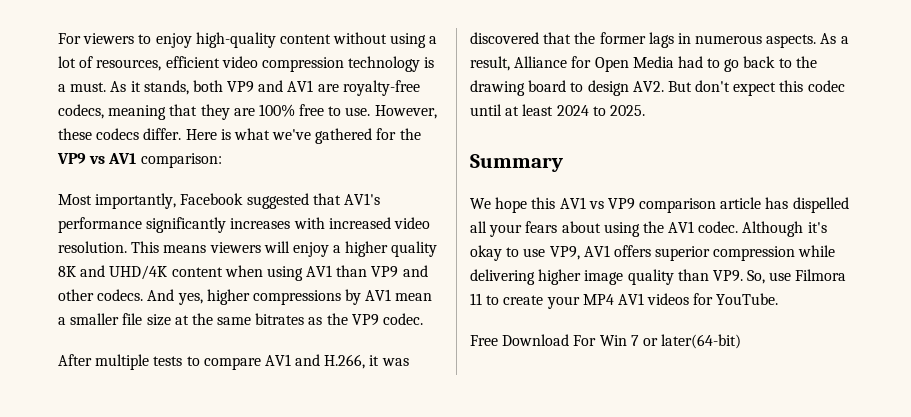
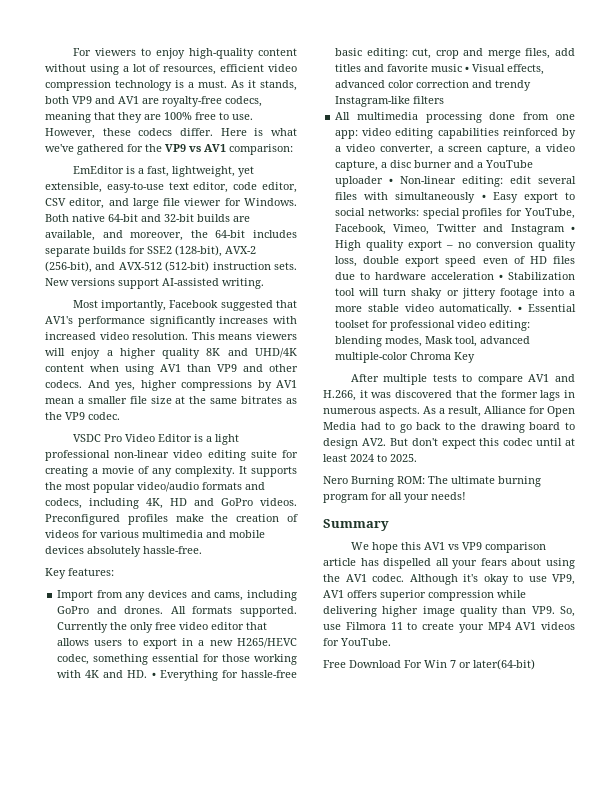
+ EmEditor is a fast, lightweight, yet extensible, easy-to-use text editor, code editor, CSV editor, and large file viewer for Windows. Both native 64-bit and 32-bit builds are available, and moreover, the 64-bit includes separate builds for SSE2 (128-bit), AVX-2 (256-bit), and AVX-512 (512-bit) instruction sets. New versions support AI-assisted writing.
+ VSDC Pro Video Editor is a light professional non-linear video editing suite for creating a movie of any complexity. It supports the most popular video/audio formats and codecs, including 4K, HD and GoPro videos. Preconfigured profiles make the creation of videos for various multimedia and mobile devices absolutely hassle-free.
+ Key features:
+ Import from any devices and cams, including GoPro and drones. All formats supported. Сurrently the only free video editor that allows users to export in a new H265/HEVC codec, something essential for those working with 4K and HD. • Everything for hassle-free basic editing: cut, crop and merge files, add titles and favorite music • Visual effects, advanced color correction and trendy Instagram-like filters
+ All multimedia processing done from one app: video editing capabilities reinforced by a video converter, a screen capture, a video capture, a disc burner and a YouTube uploader • Non-linear editing: edit several files with simultaneously • Easy export to social networks: special profiles for YouTube, Facebook, Vimeo, Twitter and Instagram • High quality export – no conversion quality loss, double export speed even of HD files due to hardware acceleration • Stabilization tool will turn shaky or jittery footage into a more stable video automatically. • Essential toolset for professional video editing: blending modes, Mask tool, advanced multiple-color Chroma Key
+ Nero Burning ROM: The ultimate burning program for all your needs!

